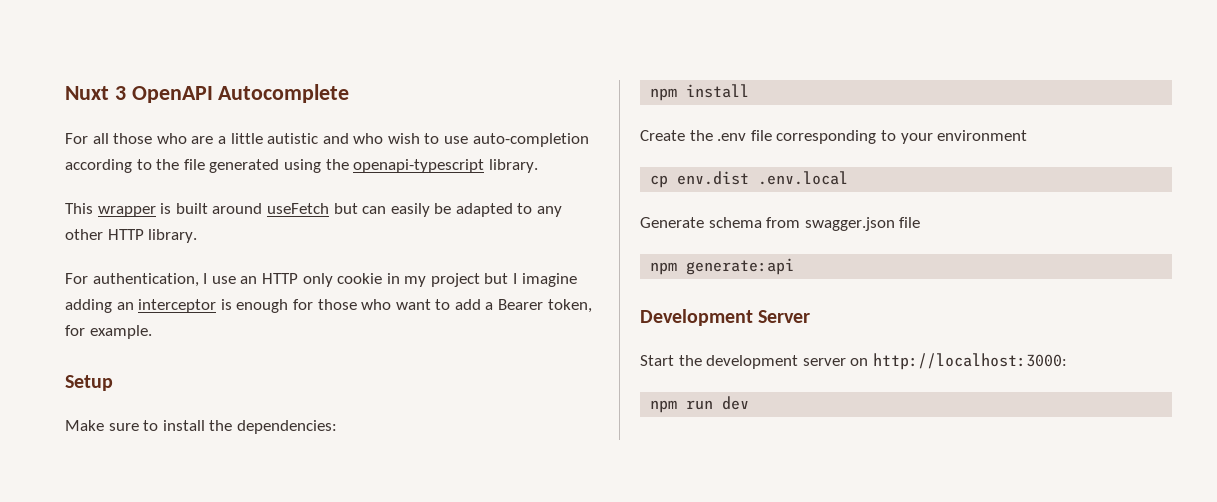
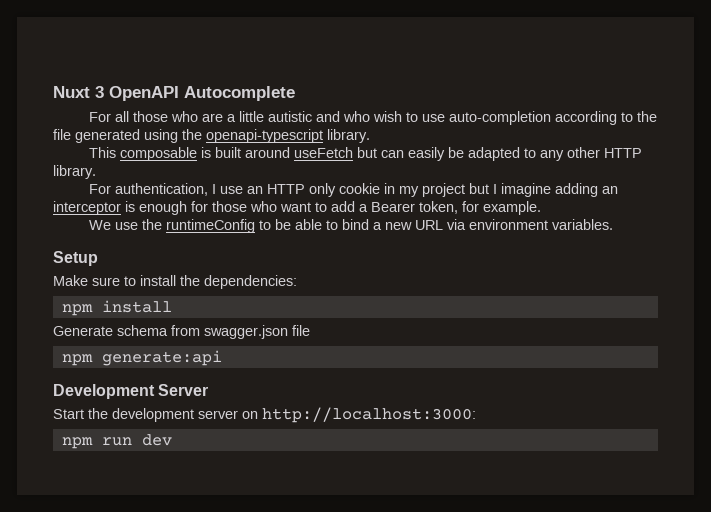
- This wrapper is built around useFetch but can easily be adapted to any other HTTP library.
+ This composable is built around useFetch but can easily be adapted to any other HTTP library.
+ We use the runtimeConfig to be able to bind a new URL via environment variables.
- Create the .env file corresponding to your environment
- cp env.dist .env.local

